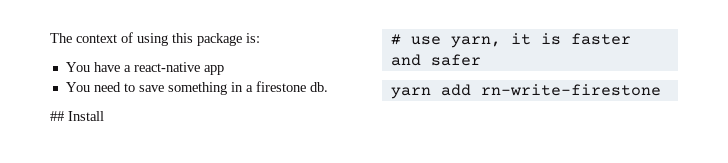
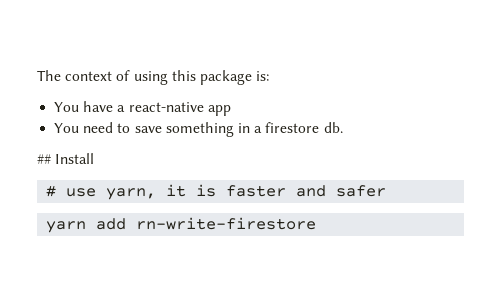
- You need to save something in a firestone db.
+ You need to save something in a firestore db.
- yarn add rn-write-firestone
+ yarn add rn-write-firestore

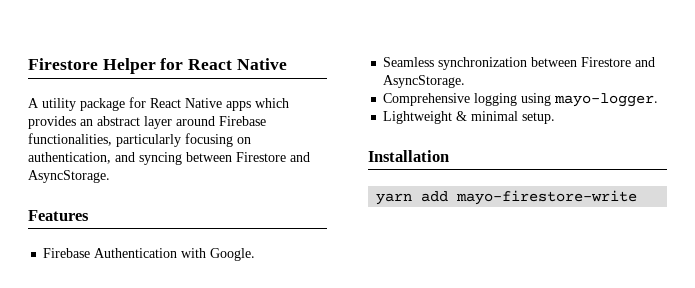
- The context of using this package is:
- You have a react-native app
- You need to save something in a firestore db.
- ## Install
- # use yarn, it is faster and safer
+ Firestore Helper for React Native
+ A utility package for React Native apps which provides an abstract layer around Firebase functionalities, particularly focusing on authentication, and syncing between Firestore and AsyncStorage.
+ Features
+ Firebase Authentication with Google.
+ Seamless synchronization between Firestore and AsyncStorage.
+ Comprehensive logging using mayo-logger.
+ Lightweight & minimal setup.
+ Installation
- yarn add rn-write-firestore
+ yarn add mayo-firestore-write

